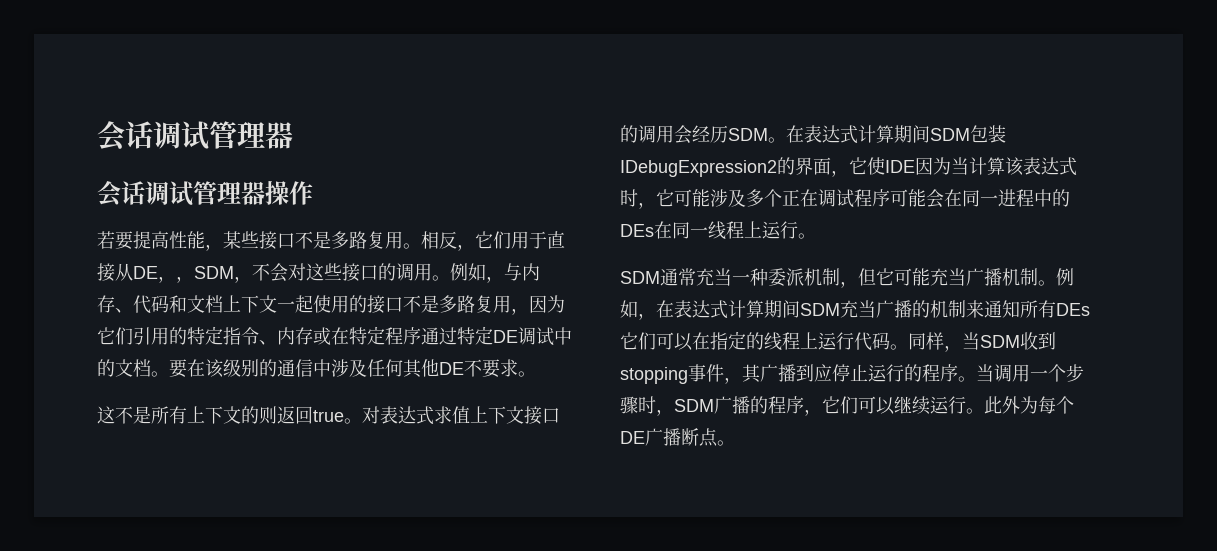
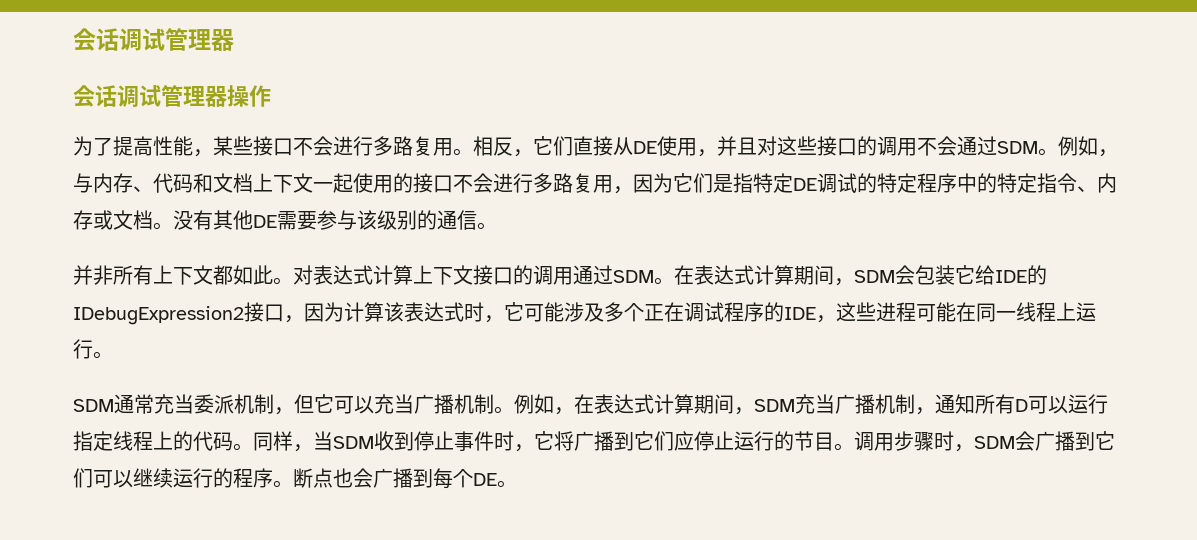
- 若要提高性能，某些接口不是多路复用。
+ 为了提高性能，某些接口不会进行多路复用。
- 相反，它们用于直接从DE，，SDM，不会对这些接口的调用。
+ 相反，它们直接从DE使用，并且对这些接口的调用不会通过SDM。
- 例如，与内存、代码和文档上下文一起使用的接口不是多路复用，因为它们引用的特定指令、内存或在特定程序通过特定DE调试中的文档。要在该级别的通信中涉及任何其他DE不要求。
- 这不是所有上下文的则返回true。
+ 例如，与内存、代码和文档上下文一起使用的接口不会进行多路复用，因为它们是指特定DE调试的特定程序中的特定指令、内存或文档。没有其他DE需要参与该级别的通信。
+ 并非所有上下文都如此。
- 对表达式求值上下文接口的调用会经历SDM。
+ 对表达式计算上下文接口的调用通过SDM。
- 在表达式计算期间SDM包装IDebugExpression2的界面，它使IDE因为当计算该表达式时，它可能涉及多个正在调试程序可能会在同一进程中的DEs在同一线程上运行。
+ 在表达式计算期间，SDM会包装它给IDE的IDebugExpression2接口，因为计算该表达式时，它可能涉及多个正在调试程序的IDE，这些进程可能在同一线程上运行。
- SDM通常充当一种委派机制，但它可能充当广播机制。
+ SDM通常充当委派机制，但它可以充当广播机制。
- 例如，在表达式计算期间SDM充当广播的机制来通知所有DEs它们可以在指定的线程上运行代码。
+ 例如，在表达式计算期间，SDM充当广播机制，通知所有D可以运行指定线程上的代码。
- 同样，当SDM收到stopping事件，其广播到应停止运行的程序。当调用一个步骤时，SDM广播的程序，它们可以继续运行。此外为每个DE广播断点。
+ 同样，当SDM收到停止事件时，它将广播到它们应停止运行的节目。调用步骤时，SDM会广播到它们可以继续运行的程序。断点也会广播到每个DE。

